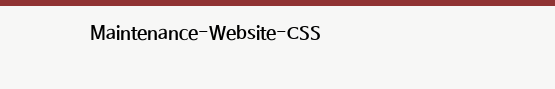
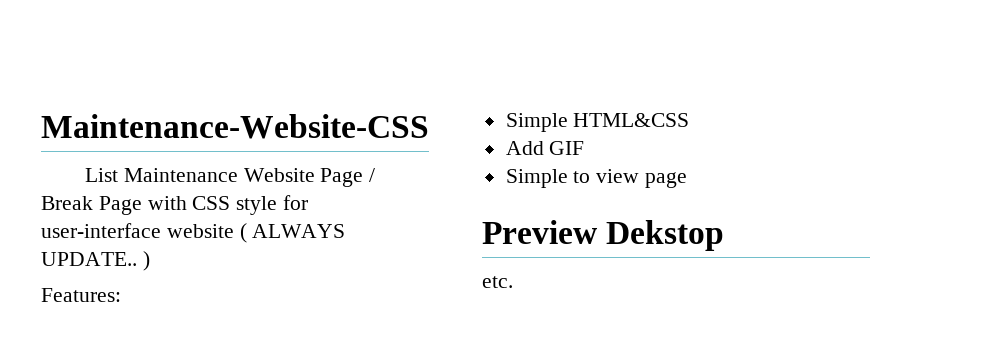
+ List Maintenance Website Page / Break Page with CSS style for user-interface website ( ALWAYS UPDATE.. )
+ Features:
+ Simple HTML&CSS
+ Add GIF
+ Simple to view page
+ Preview Dekstop
+ etc.

